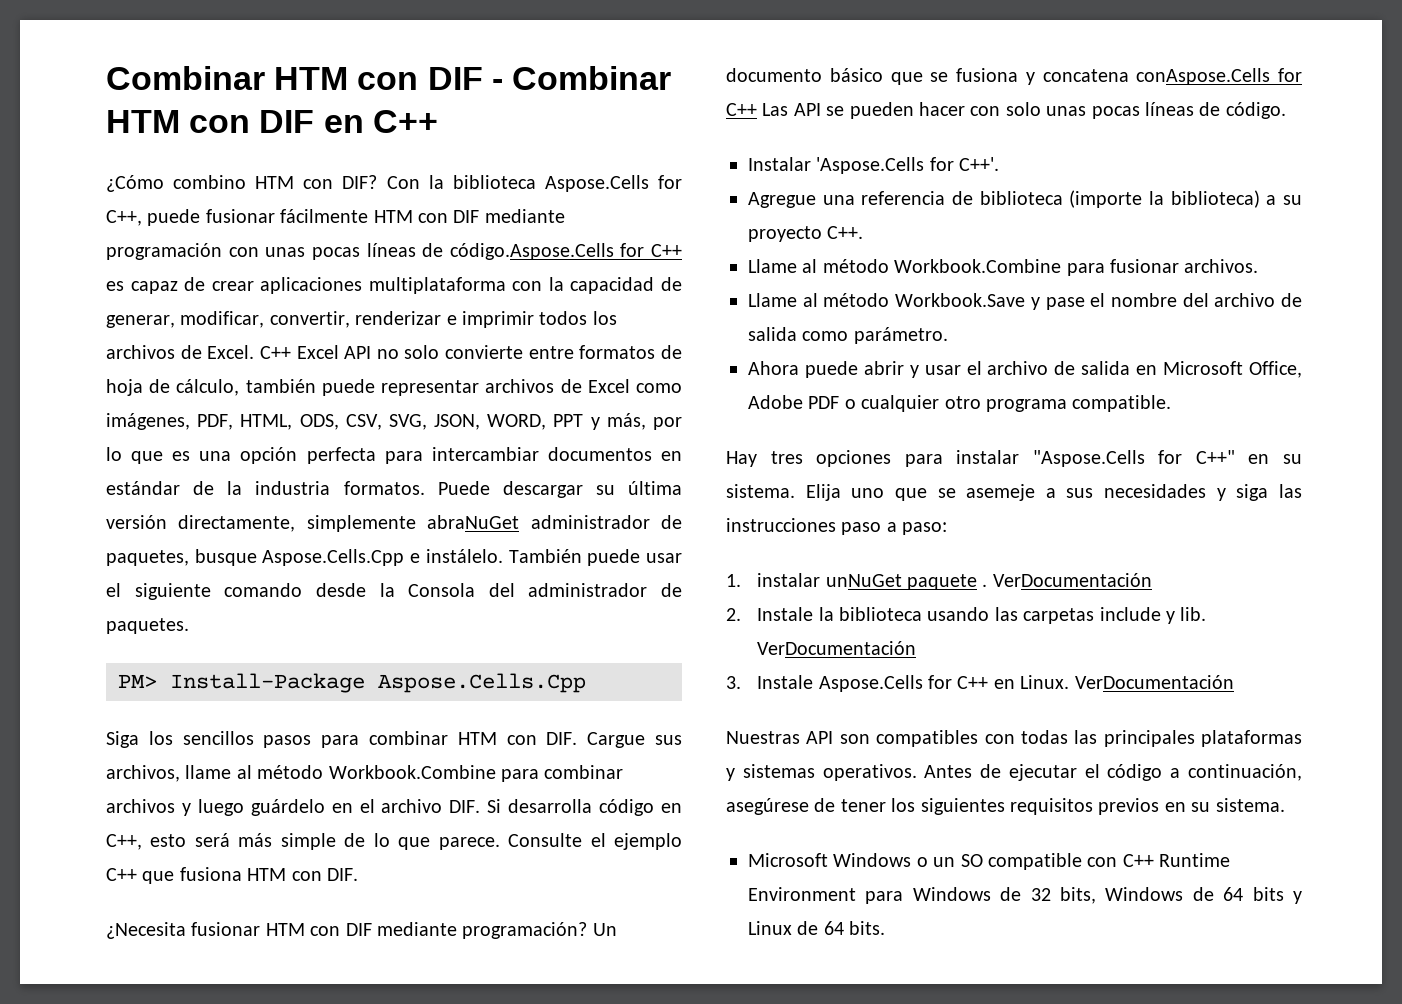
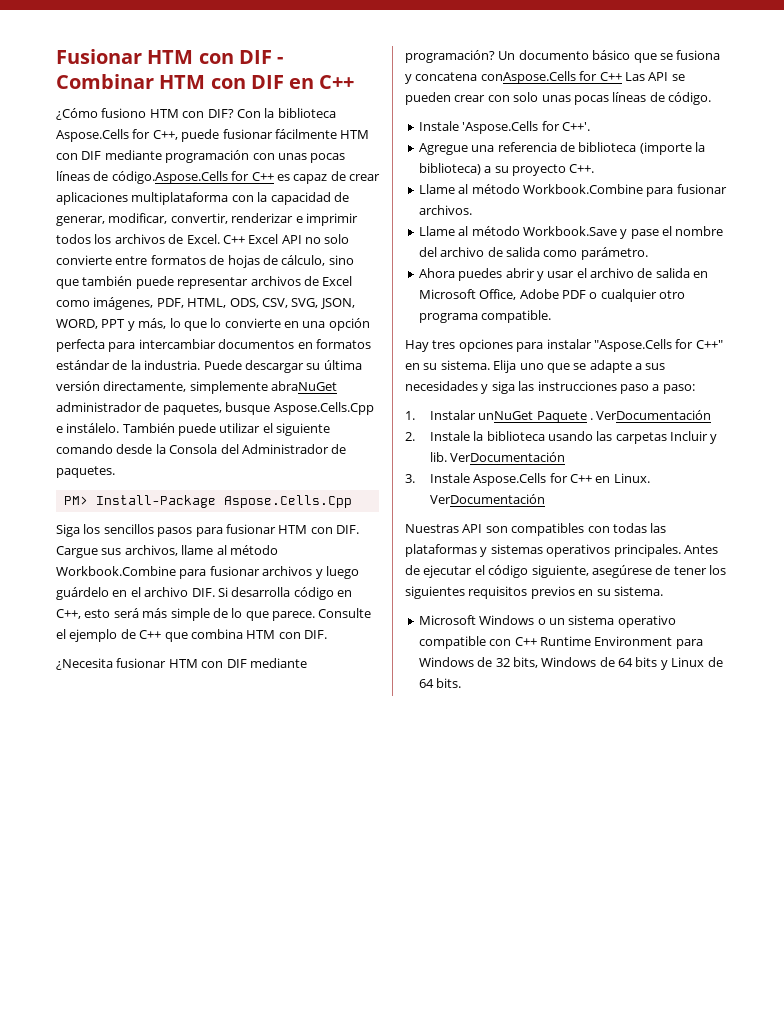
- Combinar HTM con DIF - Combinar HTM con DIF en C++
+ Fusionar HTM con DIF - Combinar HTM con DIF en C++
- ¿Cómo combino HTM con DIF?
+ ¿Cómo fusiono HTM con DIF?
- C++ Excel API no solo convierte entre formatos de hoja de cálculo, también puede representar archivos de Excel como imágenes, PDF, HTML, ODS, CSV, SVG, JSON, WORD, PPT y más, por lo que es una opción perfecta para intercambiar documentos en estándar de la industria formatos.
+ C++ Excel API no solo convierte entre formatos de hojas de cálculo, sino que también puede representar archivos de Excel como imágenes, PDF, HTML, ODS, CSV, SVG, JSON, WORD, PPT y más, lo que lo convierte en una opción perfecta para intercambiar documentos en formatos estándar de la industria.
- También puede usar el siguiente comando desde la Consola del administrador de paquetes.
+ También puede utilizar el siguiente comando desde la Consola del Administrador de paquetes.
- Siga los sencillos pasos para combinar HTM con DIF. Cargue sus archivos, llame al método Workbook.Combine para combinar archivos y luego guárdelo en el archivo DIF. Si desarrolla código en C++, esto será más simple de lo que parece.
+ Siga los sencillos pasos para fusionar HTM con DIF. Cargue sus archivos, llame al método Workbook.Combine para fusionar archivos y luego guárdelo en el archivo DIF. Si desarrolla código en C++, esto será más simple de lo que parece.
- Consulte el ejemplo C++ que fusiona HTM con DIF.
+ Consulte el ejemplo de C++ que combina HTM con DIF.
- Un documento básico que se fusiona y concatena conAspose.Cells for C++ Las API se pueden hacer con solo unas pocas líneas de código.
+ Un documento básico que se fusiona y concatena conAspose.Cells for C++ Las API se pueden crear con solo unas pocas líneas de código.
- Instalar 'Aspose.Cells for C++'.
+ Instale 'Aspose.Cells for C++'.
- Ahora puede abrir y usar el archivo de salida en Microsoft Office, Adobe PDF o cualquier otro programa compatible.
+ Ahora puedes abrir y usar el archivo de salida en Microsoft Office, Adobe PDF o cualquier otro programa compatible.
- Elija uno que se asemeje a sus necesidades y siga las instrucciones paso a paso:
+ Elija uno que se adapte a sus necesidades y siga las instrucciones paso a paso:
- 1. instalar unNuGet paquete .
+ 1. Instalar unNuGet Paquete .
- 2. Instale la biblioteca usando las carpetas include y lib.
+ 2. Instale la biblioteca usando las carpetas Incluir y lib.
- Nuestras API son compatibles con todas las principales plataformas y sistemas operativos.
+ Nuestras API son compatibles con todas las plataformas y sistemas operativos principales.
- Antes de ejecutar el código a continuación, asegúrese de tener los siguientes requisitos previos en su sistema.
+ Antes de ejecutar el código siguiente, asegúrese de tener los siguientes requisitos previos en su sistema.
- Microsoft Windows o un SO compatible con C++ Runtime Environment para Windows de 32 bits, Windows de 64 bits y Linux de 64 bits.
+ Microsoft Windows o un sistema operativo compatible con C++ Runtime Environment para Windows de 32 bits, Windows de 64 bits y Linux de 64 bits.

